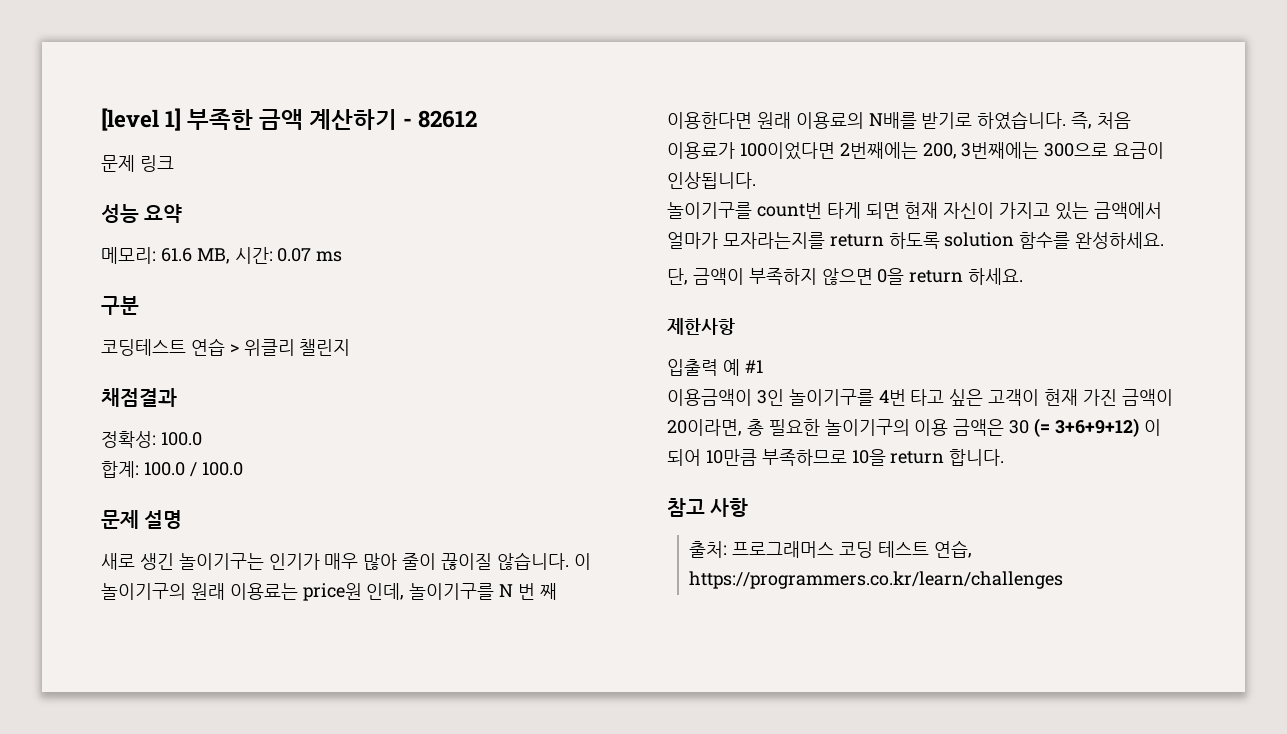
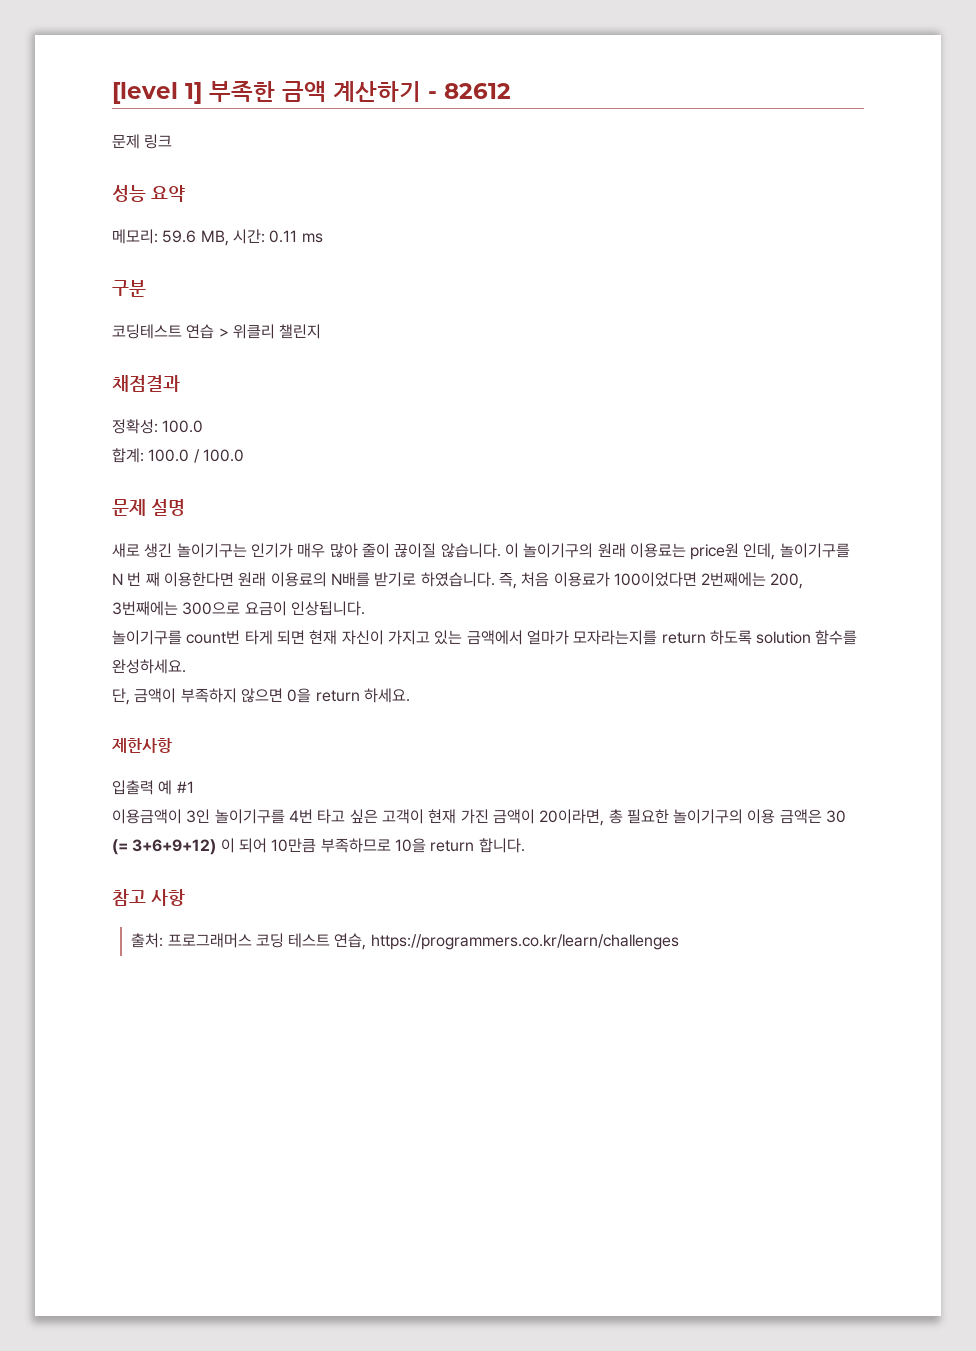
- 메모리: 61.6 MB, 시간: 0.07 ms
+ 메모리: 59.6 MB, 시간: 0.11 ms

